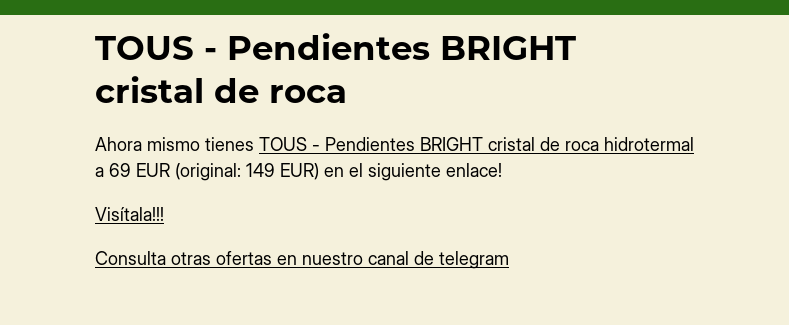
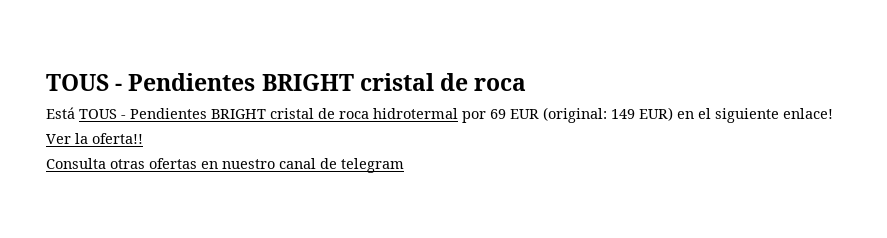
- Ahora mismo tienes TOUS - Pendientes BRIGHT cristal de roca hidrotermal a 69 EUR (original: 149 EUR) en el siguiente enlace!
+ Está TOUS - Pendientes BRIGHT cristal de roca hidrotermal por 69 EUR (original: 149 EUR) en el siguiente enlace!
- Visítala!!!
+ Ver la oferta!!

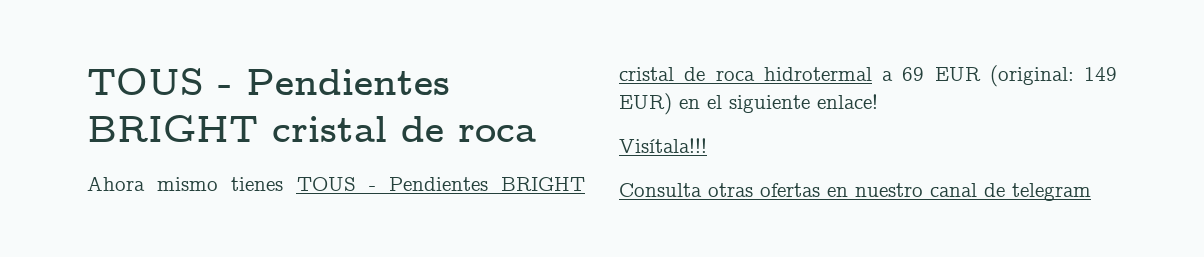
- Está TOUS - Pendientes BRIGHT cristal de roca hidrotermal por 69 EUR (original: 149 EUR) en el siguiente enlace!
+ Ahora mismo tienes TOUS - Pendientes BRIGHT cristal de roca hidrotermal a 69 EUR (original: 149 EUR) en el siguiente enlace!
- Ver la oferta!!
+ Visítala!!!

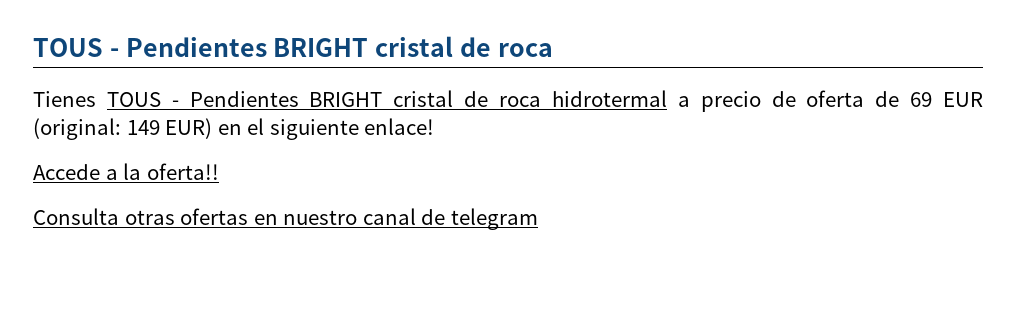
- Ahora mismo tienes TOUS - Pendientes BRIGHT cristal de roca hidrotermal a 69 EUR (original: 149 EUR) en el siguiente enlace!
+ Tienes TOUS - Pendientes BRIGHT cristal de roca hidrotermal a precio de oferta de 69 EUR (original: 149 EUR) en el siguiente enlace!
- Visítala!!!
+ Accede a la oferta!!

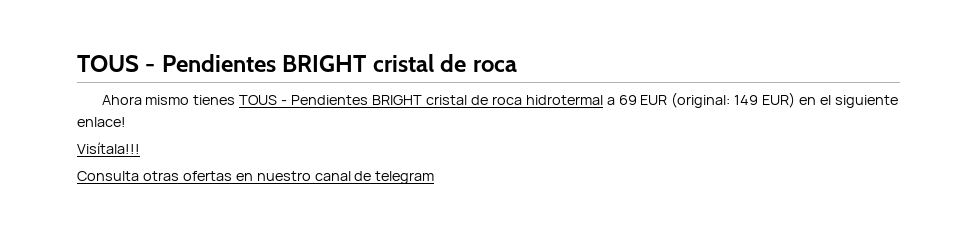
- Tienes TOUS - Pendientes BRIGHT cristal de roca hidrotermal a precio de oferta de 69 EUR (original: 149 EUR) en el siguiente enlace!
+ Ahora mismo tienes TOUS - Pendientes BRIGHT cristal de roca hidrotermal a 69 EUR (original: 149 EUR) en el siguiente enlace!
- Accede a la oferta!!
+ Visítala!!!

